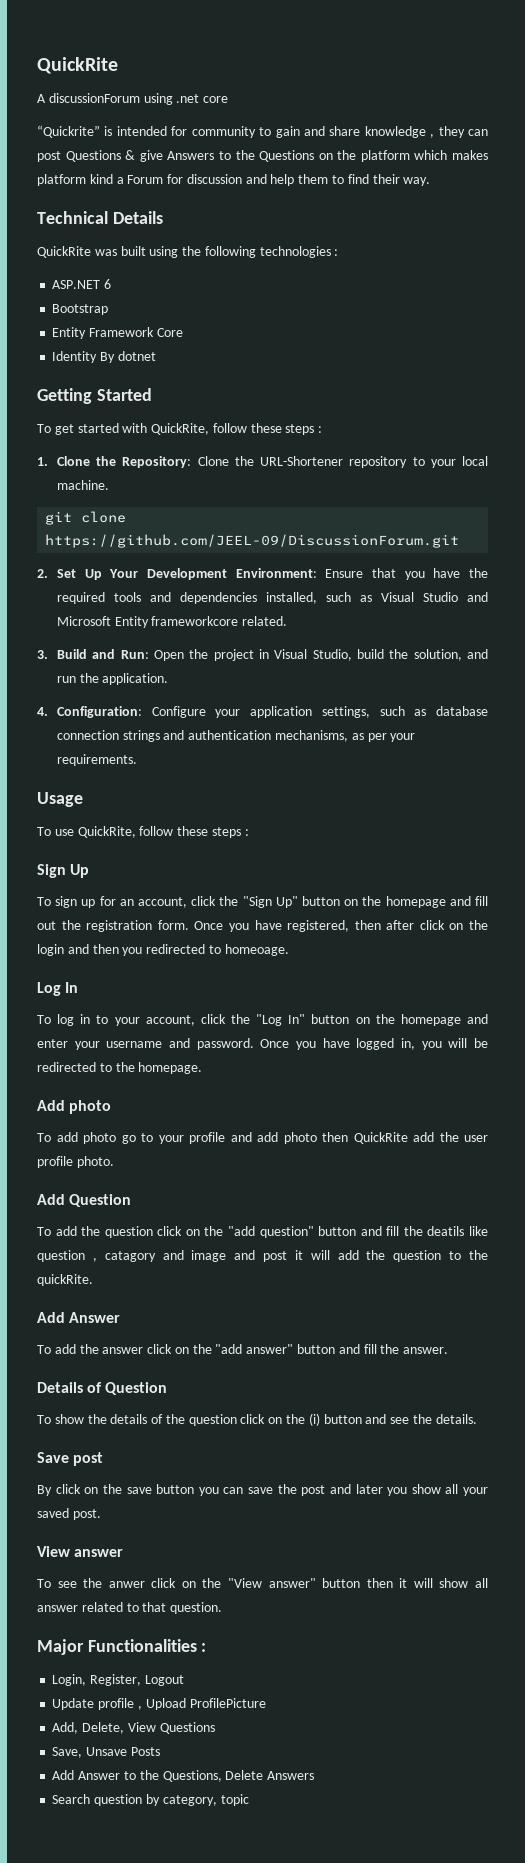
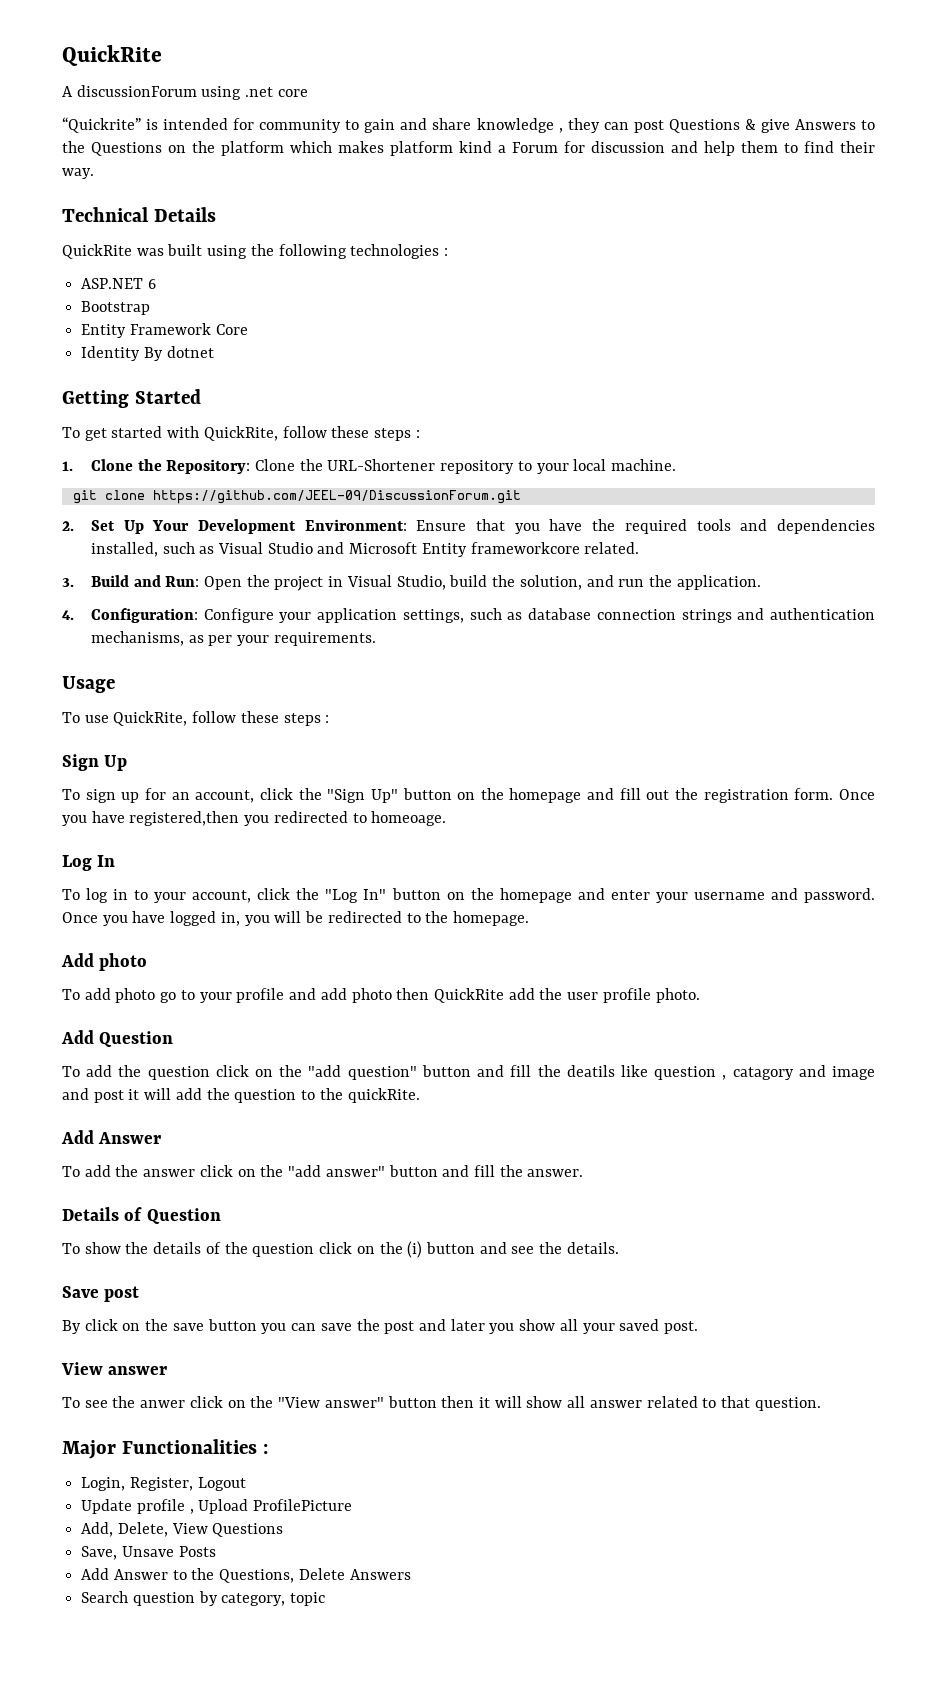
- Once you have registered, then after click on the login and then you redirected to homeoage.
+ Once you have registered,then you redirected to homeoage.

